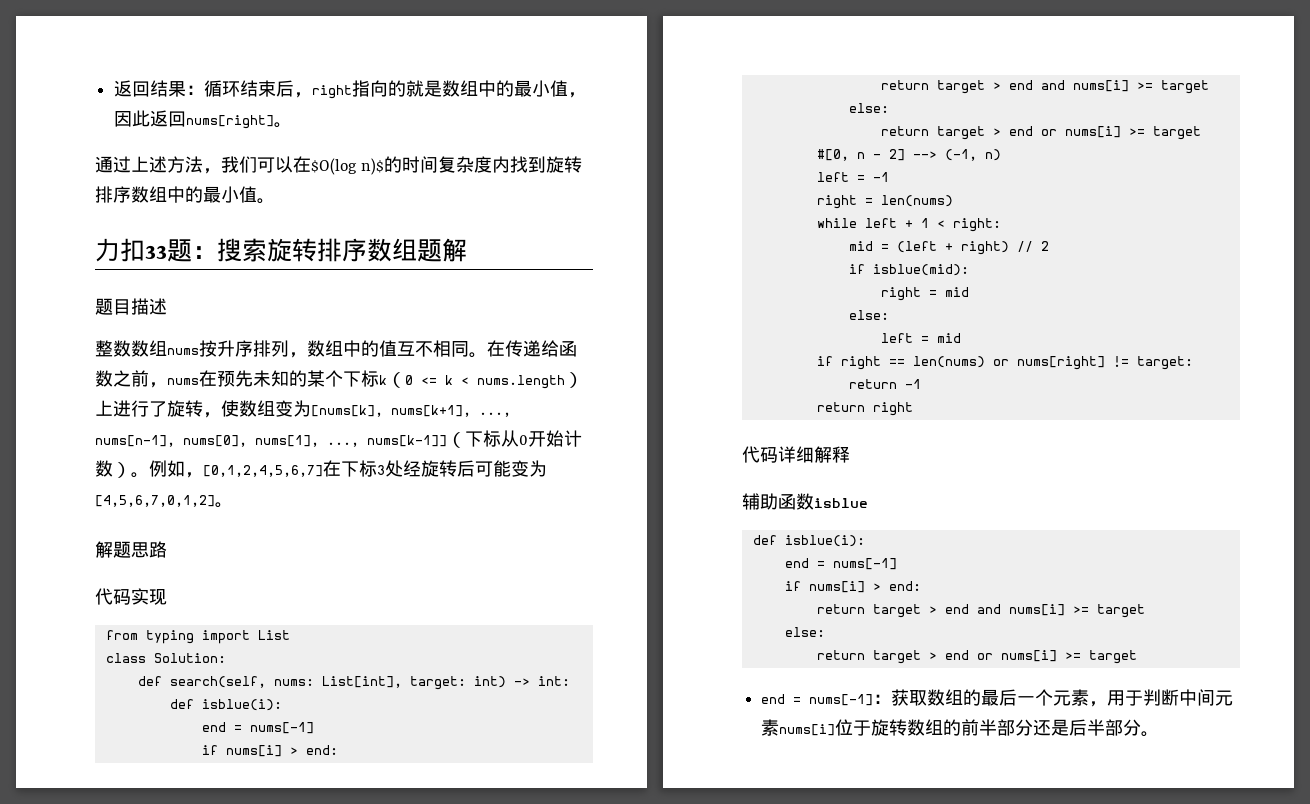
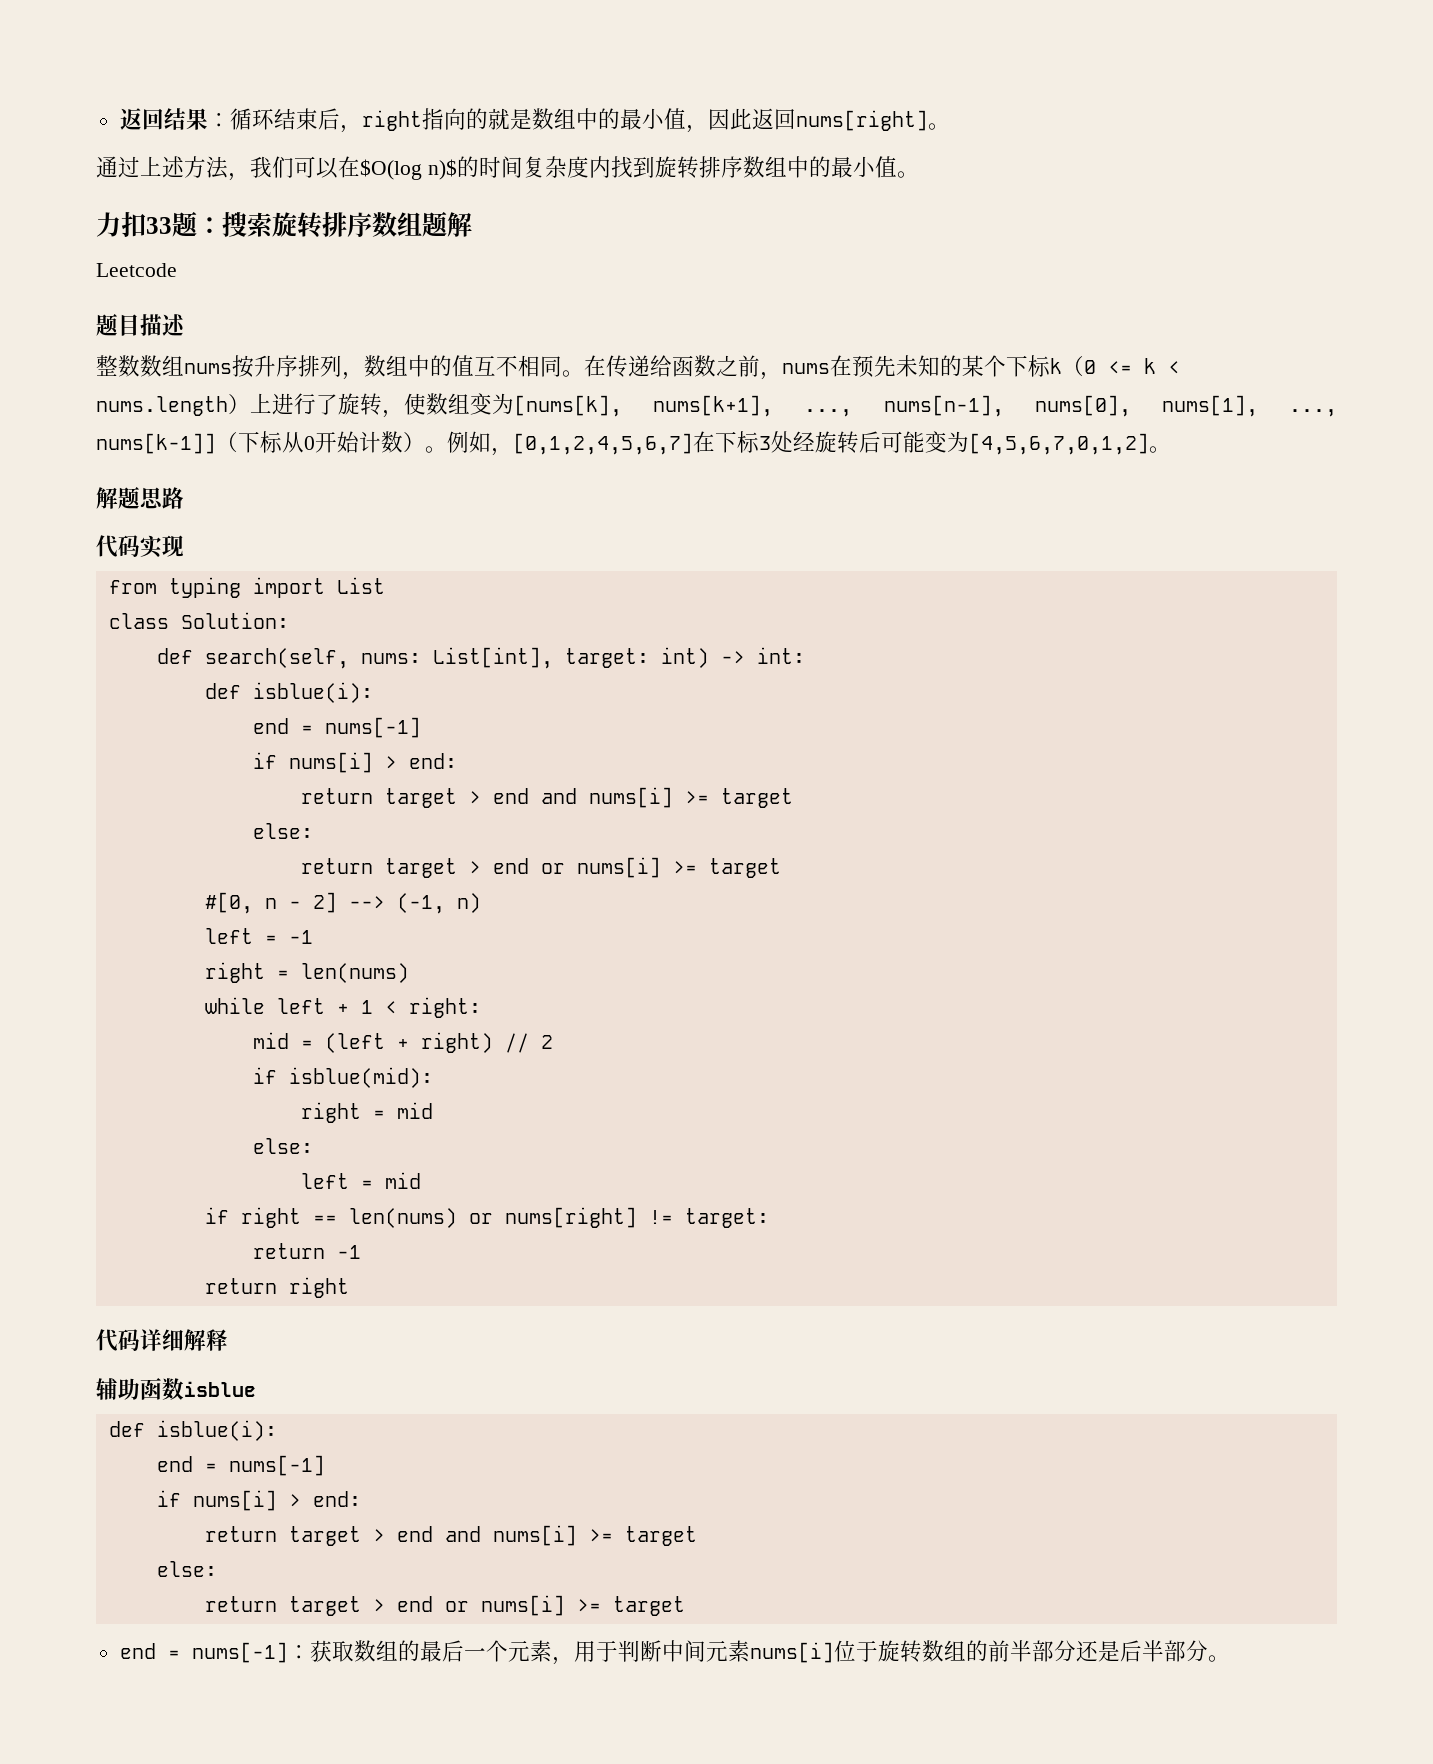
+ Leetcode

